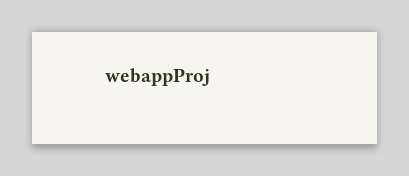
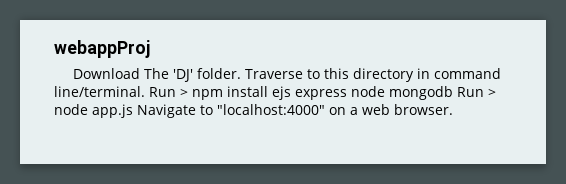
+ Download The 'DJ' folder. Traverse to this directory in command line/terminal. Run > npm install ejs express node mongodb Run > node app.js Navigate to "localhost:4000" on a web browser.

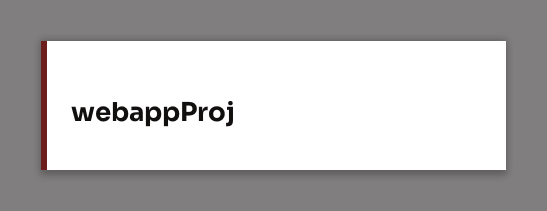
- Download The 'DJ' folder. Traverse to this directory in command line/terminal. Run > npm install ejs express node mongodb Run > node app.js Navigate to "localhost:4000" on a web browser.

